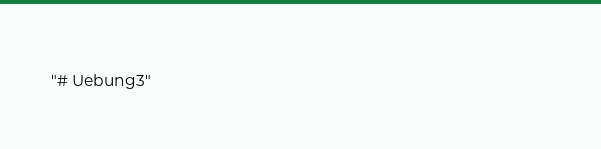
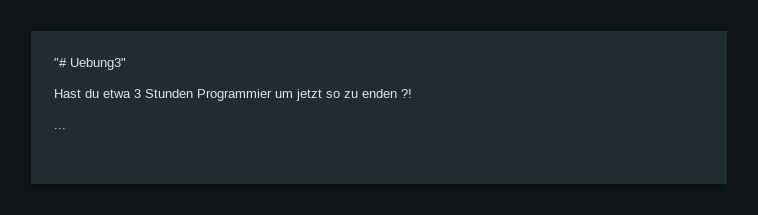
+ Hast du etwa 3 Stunden Programmier um jetzt so zu enden ?!
+ ...

